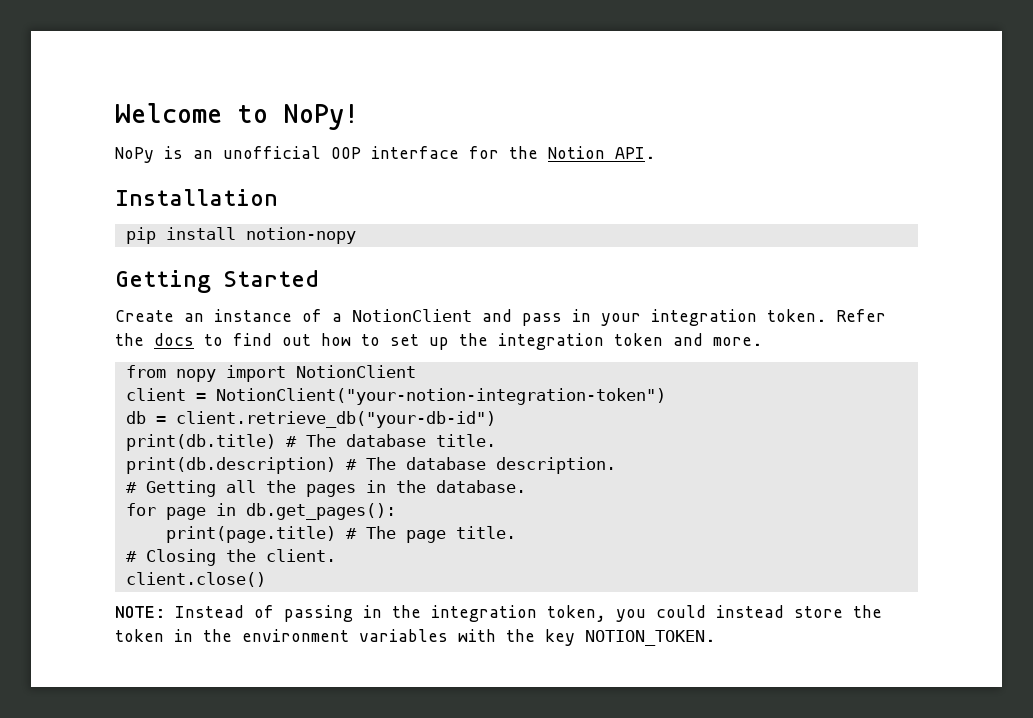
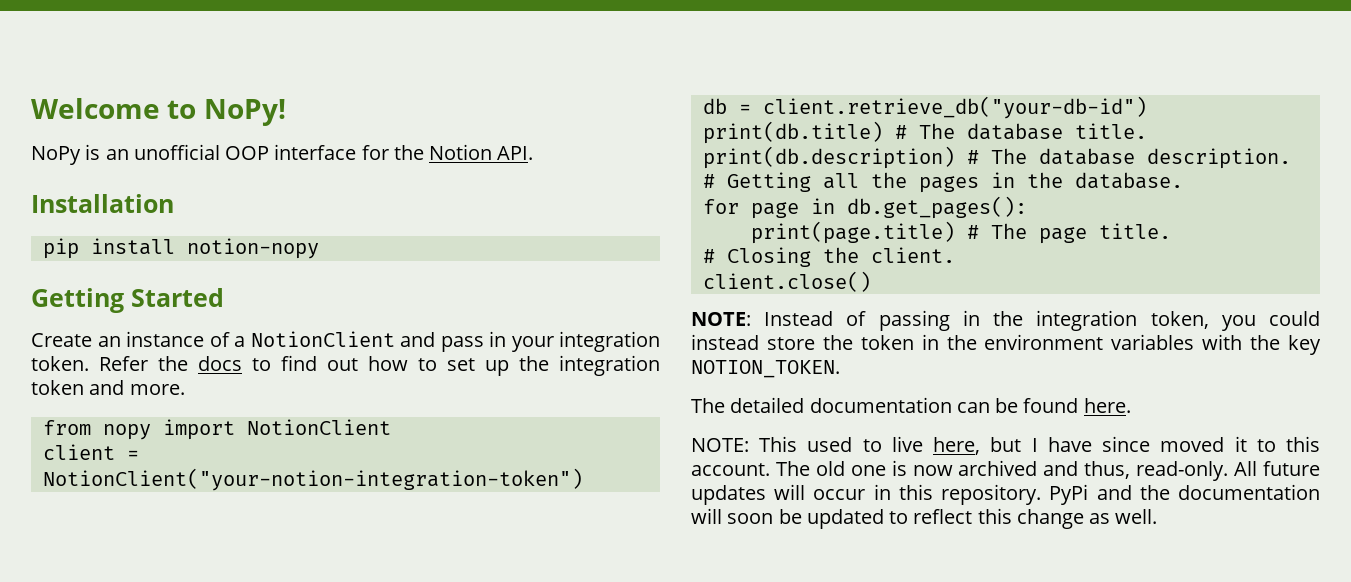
+ The detailed documentation can be found here.
+ NOTE: This used to live here, but I have since moved it to this account. The old one is now archived and thus, read-only. All future updates will occur in this repository. PyPi and the documentation will soon be updated to reflect this change as well.

